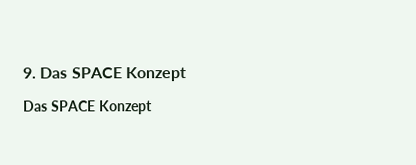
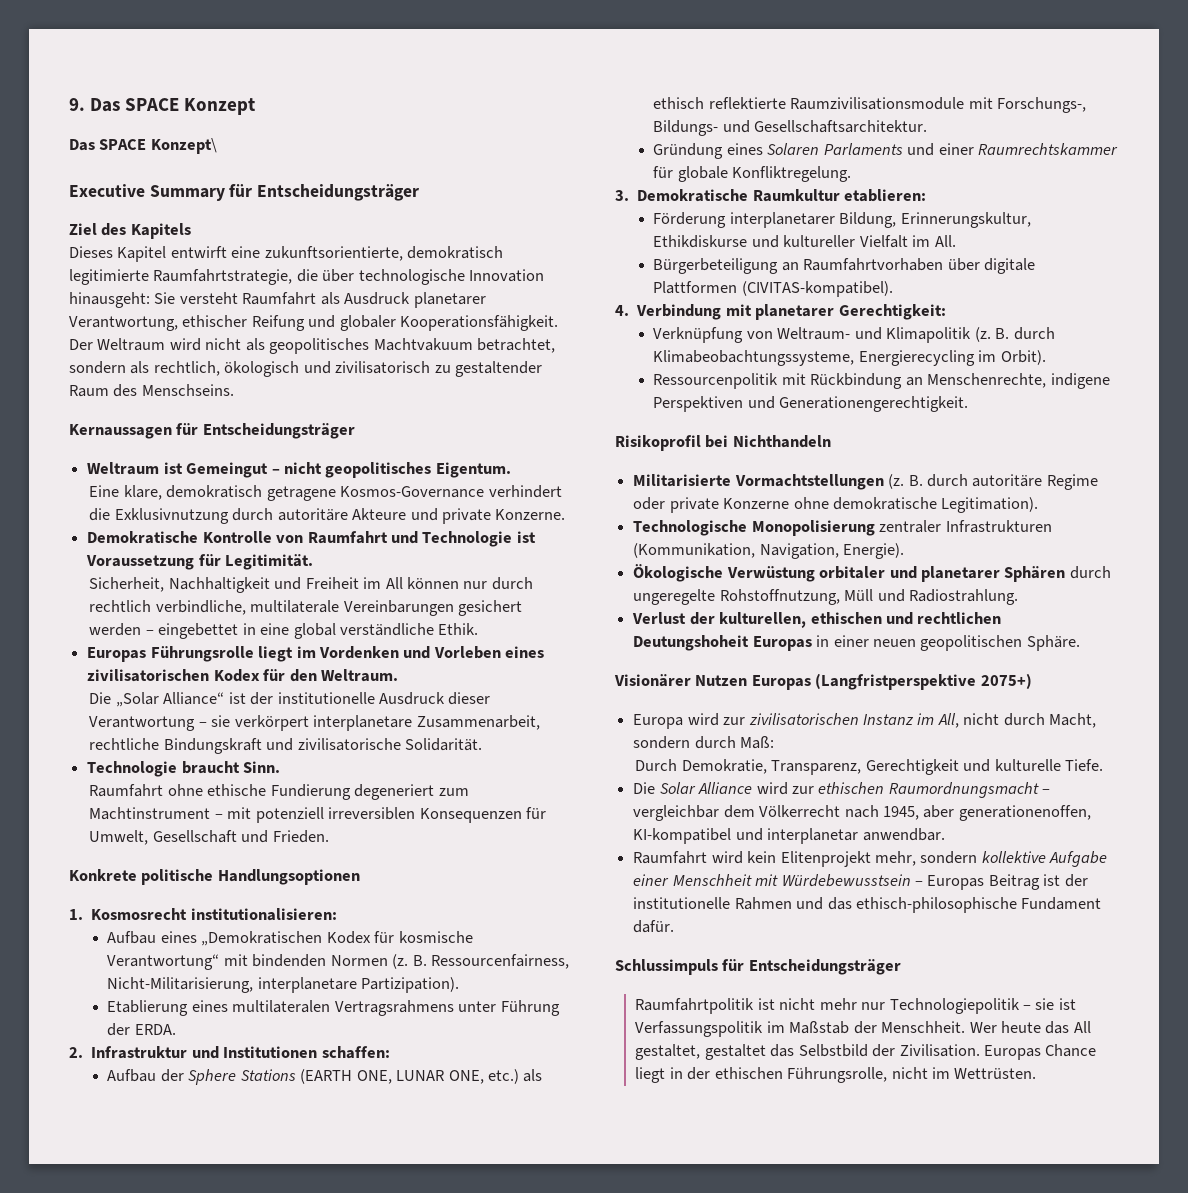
  9. Das SPACE Konzept
- Das SPACE Konzept
+ Das SPACE Konzept\
+ Executive Summary für Entscheidungsträger
+ Ziel des Kapitels
+ Dieses Kapitel entwirft eine zukunftsorientierte, demokratisch legitimierte Raumfahrtstrategie, die über technologische Innovation hinausgeht: Sie versteht Raumfahrt als Ausdruck planetarer Verantwortung, ethischer Reifung und globaler Kooperationsfähigkeit. Der Weltraum wird nicht als geopolitisches Machtvakuum betrachtet, sondern als rechtlich, ökologisch und zivilisatorisch zu gestaltender Raum des Menschseins.
+ Kernaussagen für Entscheidungsträger
+ Weltraum ist Gemeingut – nicht geopolitisches Eigentum.
+ Eine klare, demokratisch getragene Kosmos-Governance verhindert die Exklusivnutzung durch autoritäre Akteure und private Konzerne.
+ Demokratische Kontrolle von Raumfahrt und Technologie ist Voraussetzung für Legitimität.
+ Sicherheit, Nachhaltigkeit und Freiheit im All können nur durch rechtlich verbindliche, multilaterale Vereinbarungen gesichert werden – eingebettet in eine global verständliche Ethik.
+ Europas Führungsrolle liegt im Vordenken und Vorleben eines zivilisatorischen Kodex für den Weltraum.
+ Die „Solar Alliance“ ist der institutionelle Ausdruck dieser Verantwortung – sie verkörpert interplanetare Zusammenarbeit, rechtliche Bindungskraft und zivilisatorische Solidarität.
+ Technologie braucht Sinn.
+ Raumfahrt ohne ethische Fundierung degeneriert zum Machtinstrument – mit potenziell irreversiblen Konsequenzen für Umwelt, Gesellschaft und Frieden.
+ Konkrete politische Handlungsoptionen
+ 1. Kosmosrecht institutionalisieren:
+ Aufbau eines „Demokratischen Kodex für kosmische Verantwortung“ mit bindenden Normen (z. B. Ressourcenfairness, Nicht-Militarisierung, interplanetare Partizipation).
+ Etablierung eines multilateralen Vertragsrahmens unter Führung der ERDA.
+ 2. Infrastruktur und Institutionen schaffen:
+ Aufbau der Sphere Stations (EARTH ONE, LUNAR ONE, etc.) als ethisch reflektierte Raumzivilisationsmodule mit Forschungs-, Bildungs- und Gesellschaftsarchitektur.
+ Gründung eines Solaren Parlaments und einer Raumrechtskammer für globale Konfliktregelung.
+ 3. Demokratische Raumkultur etablieren:
+ Förderung interplanetarer Bildung, Erinnerungskultur, Ethikdiskurse und kultureller Vielfalt im All.
+ Bürgerbeteiligung an Raumfahrtvorhaben über digitale Plattformen (CIVITAS-kompatibel).
+ 4. Verbindung mit planetarer Gerechtigkeit:
+ Verknüpfung von Weltraum- und Klimapolitik (z. B. durch Klimabeobachtungssysteme, Energierecycling im Orbit).
+ Ressourcenpolitik mit Rückbindung an Menschenrechte, indigene Perspektiven und Generationengerechtigkeit.
+ Risikoprofil bei Nichthandeln
+ Militarisierte Vormachtstellungen (z. B. durch autoritäre Regime oder private Konzerne ohne demokratische Legitimation).
+ Technologische Monopolisierung zentraler Infrastrukturen (Kommunikation, Navigation, Energie).
+ Ökologische Verwüstung orbitaler und planetarer Sphären durch ungeregelte Rohstoffnutzung, Müll und Radiostrahlung.
+ Verlust der kulturellen, ethischen und rechtlichen Deutungshoheit Europas in einer neuen geopolitischen Sphäre.
+ Visionärer Nutzen Europas (Langfristperspektive 2075+)
+ Europa wird zur zivilisatorischen Instanz im All, nicht durch Macht, sondern durch Maß:
+ Durch Demokratie, Transparenz, Gerechtigkeit und kulturelle Tiefe.
+ Die Solar Alliance wird zur ethischen Raumordnungsmacht – vergleichbar dem Völkerrecht nach 1945, aber generationenoffen, KI-kompatibel und interplanetar anwendbar.
+ Raumfahrt wird kein Elitenprojekt mehr, sondern kollektive Aufgabe einer Menschheit mit Würdebewusstsein – Europas Beitrag ist der institutionelle Rahmen und das ethisch-philosophische Fundament dafür.
+ Schlussimpuls für Entscheidungsträger
+ Raumfahrtpolitik ist nicht mehr nur Technologiepolitik – sie ist Verfassungspolitik im Maßstab der Menschheit. Wer heute das All gestaltet, gestaltet das Selbstbild der Zivilisation. Europas Chance liegt in der ethischen Führungsrolle, nicht im Wettrüsten.

